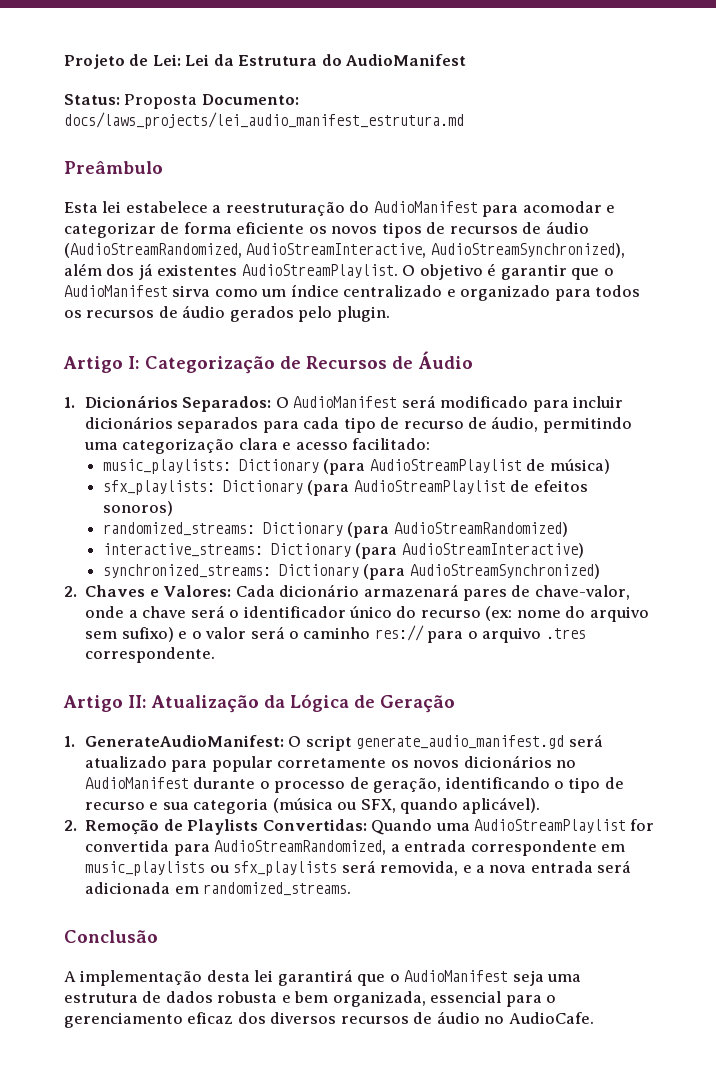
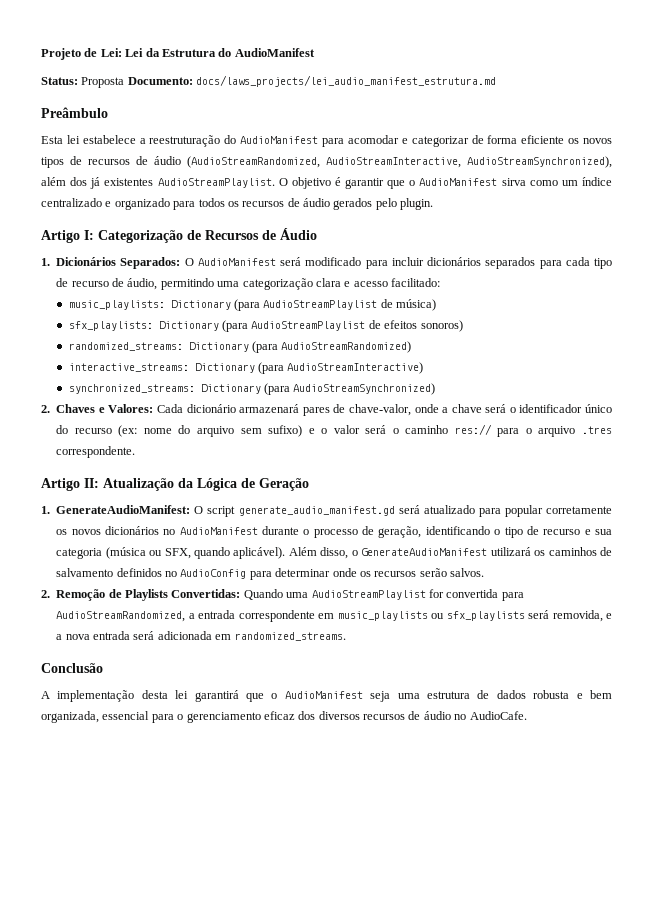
+ Além disso, o GenerateAudioManifest utilizará os caminhos de salvamento definidos no AudioConfig para determinar onde os recursos serão salvos.

